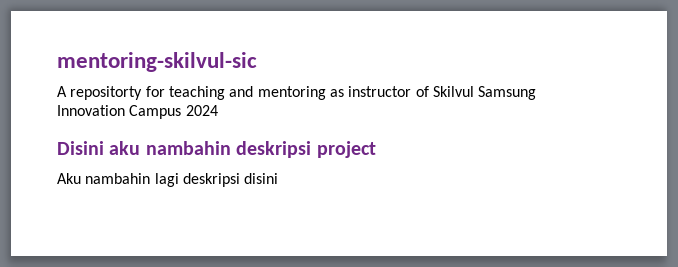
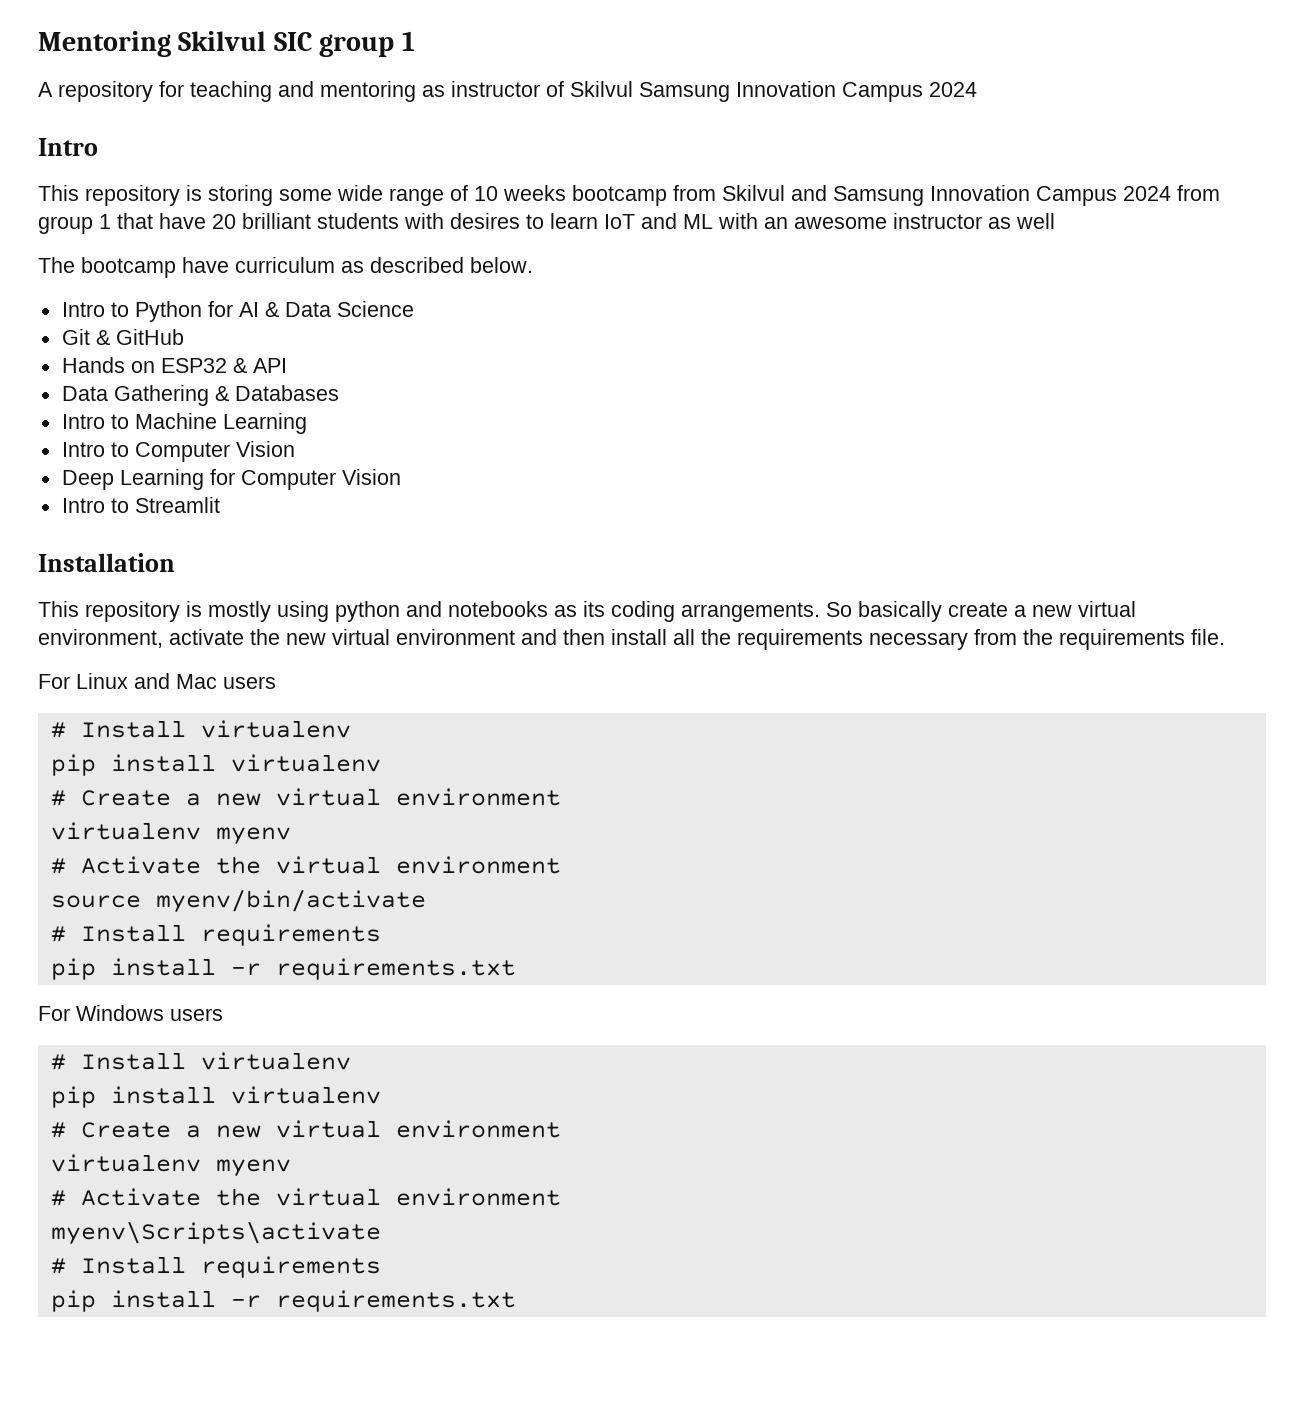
- mentoring-skilvul-sic
+ Mentoring Skilvul SIC group 1
- A repositorty for teaching and mentoring as instructor of Skilvul Samsung Innovation Campus 2024
- Disini aku nambahin deskripsi project
- Aku nambahin lagi deskripsi disini
+ A repository for teaching and mentoring as instructor of Skilvul Samsung Innovation Campus 2024
+ Intro
+ This repository is storing some wide range of 10 weeks bootcamp from Skilvul and Samsung Innovation Campus 2024 from group 1 that have 20 brilliant students with desires to learn IoT and ML with an awesome instructor as well
+ The bootcamp have curriculum as described below.
+ Intro to Python for AI & Data Science
+ Git & GitHub
+ Hands on ESP32 & API
+ Data Gathering & Databases
+ Intro to Machine Learning
+ Intro to Computer Vision
+ Deep Learning for Computer Vision
+ Intro to Streamlit
+ Installation
+ This repository is mostly using python and notebooks as its coding arrangements. So basically create a new virtual environment, activate the new virtual environment and then install all the requirements necessary from the requirements file.
+ For Linux and Mac users
+ # Install virtualenv
+ pip install virtualenv
+ # Create a new virtual environment
+ virtualenv myenv
+ # Activate the virtual environment
+ source myenv/bin/activate
+ # Install requirements
+ pip install -r requirements.txt
+ For Windows users
+ # Install virtualenv
+ pip install virtualenv
+ # Create a new virtual environment
+ virtualenv myenv
+ # Activate the virtual environment
+ myenv\Scripts\activate
+ # Install requirements
+ pip install -r requirements.txt

